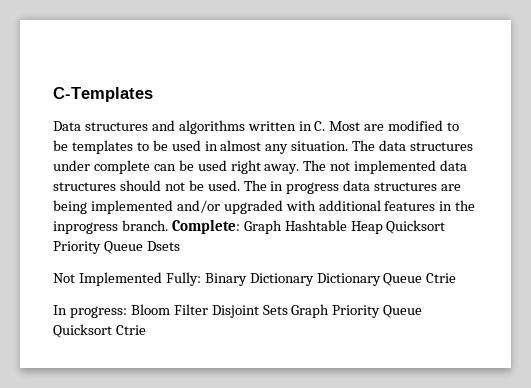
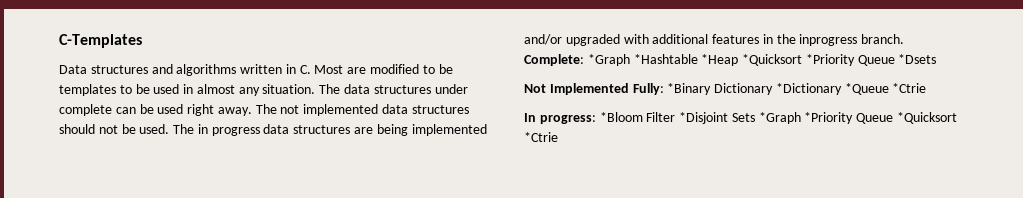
- Complete: Graph Hashtable Heap Quicksort Priority Queue Dsets
- Not Implemented Fully: Binary Dictionary Dictionary Queue Ctrie
- In progress: Bloom Filter Disjoint Sets Graph Priority Queue Quicksort Ctrie
+ Complete: *Graph *Hashtable *Heap *Quicksort *Priority Queue *Dsets
+ Not Implemented Fully: *Binary Dictionary *Dictionary *Queue *Ctrie
+ In progress: *Bloom Filter *Disjoint Sets *Graph *Priority Queue *Quicksort *Ctrie

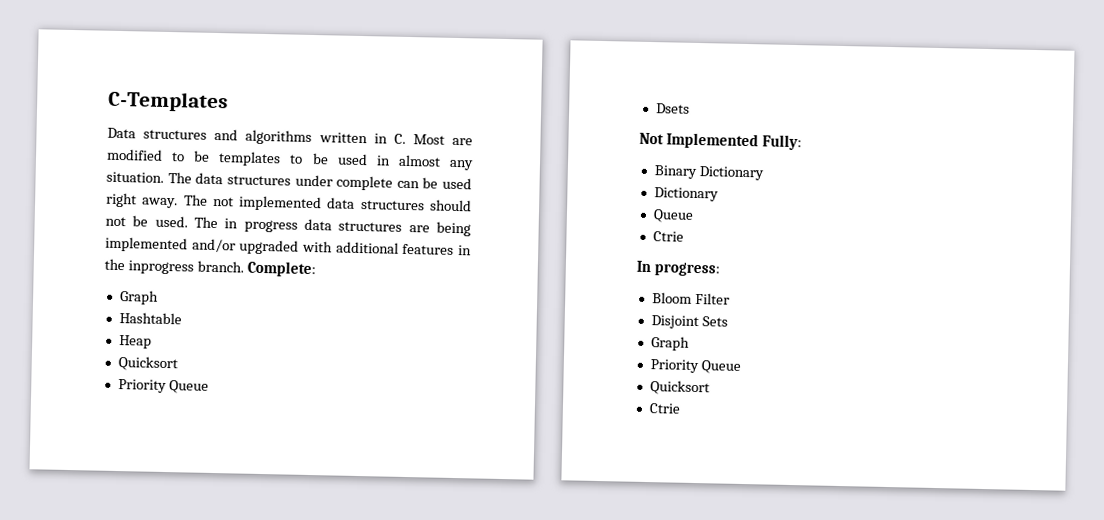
- Complete: *Graph *Hashtable *Heap *Quicksort *Priority Queue *Dsets
+ Complete:
+ Graph
+ Hashtable
+ Heap
+ Quicksort
+ Priority Queue
+ Dsets
- Not Implemented Fully: *Binary Dictionary *Dictionary *Queue *Ctrie
+ Not Implemented Fully:
+ Binary Dictionary
+ Dictionary
+ Queue
+ Ctrie
- In progress: *Bloom Filter *Disjoint Sets *Graph *Priority Queue *Quicksort *Ctrie
+ In progress:
+ Bloom Filter
+ Disjoint Sets
+ Graph
+ Priority Queue
+ Quicksort
+ Ctrie

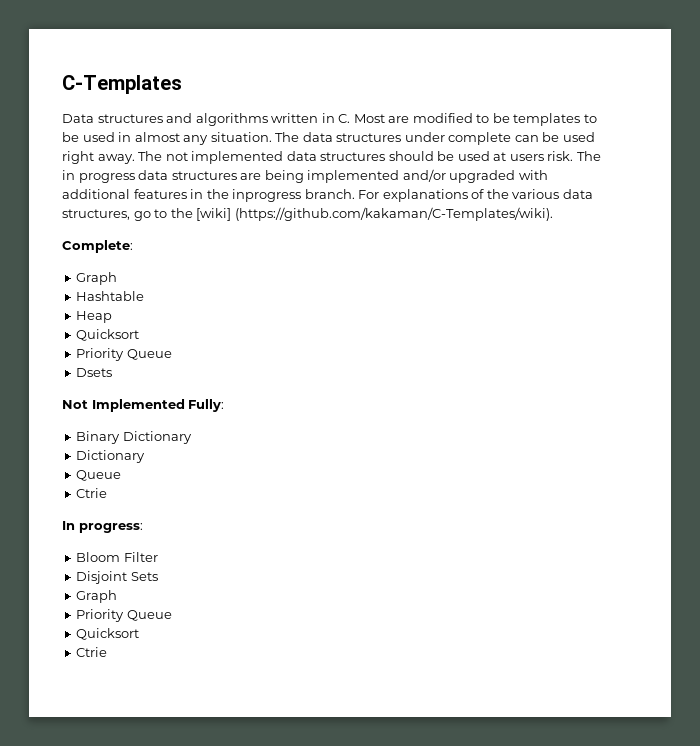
- The not implemented data structures should not be used.
+ The not implemented data structures should be used at users risk.
- The in progress data structures are being implemented and/or upgraded with additional features in the inprogress branch. Complete:
+ The in progress data structures are being implemented and/or upgraded with additional features in the inprogress branch. For explanations of the various data structures, go to the [wiki] (https://github.com/kakaman/C-Templates/wiki).
+ Complete:

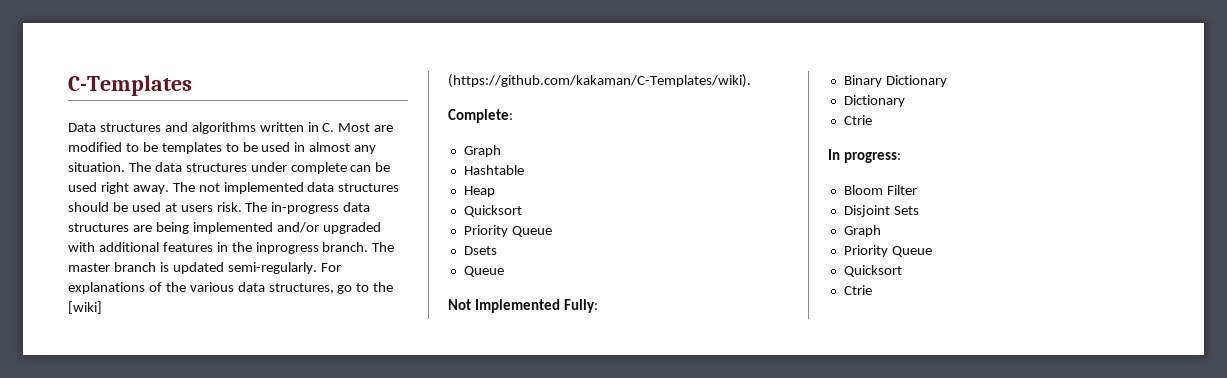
- The in progress data structures are being implemented and/or upgraded with additional features in the inprogress branch.
+ The in-progress data structures are being implemented and/or upgraded with additional features in the inprogress branch.
+ The master branch is updated semi-regularly.
  Dsets
+ Queue
  Binary Dictionary
  Dictionary
- Queue

